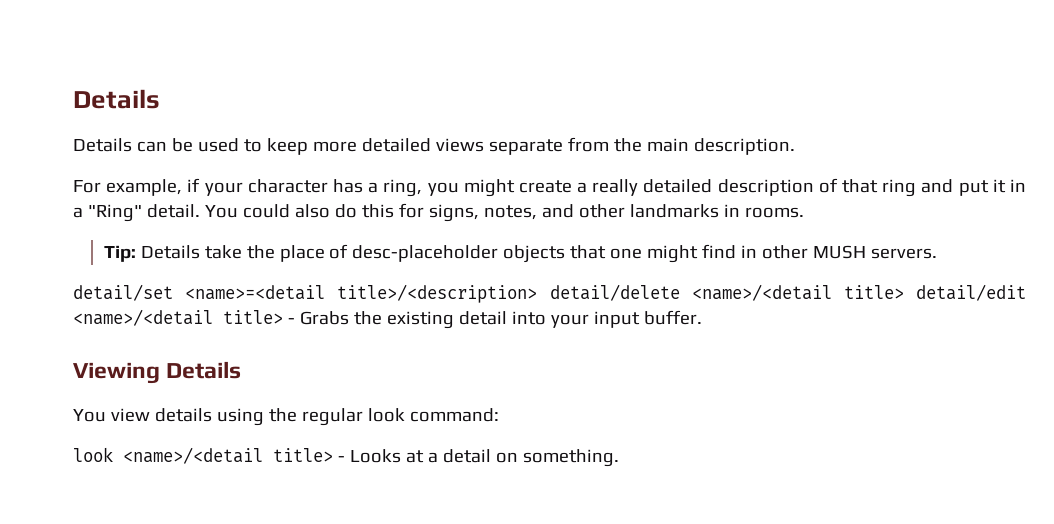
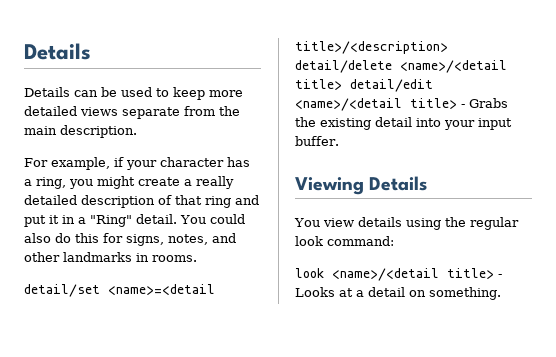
- Tip: Details take the place of desc-placeholder objects that one might find in other MUSH servers.

